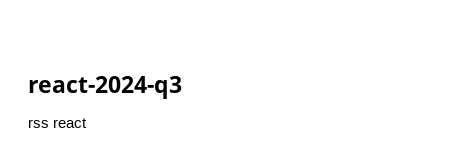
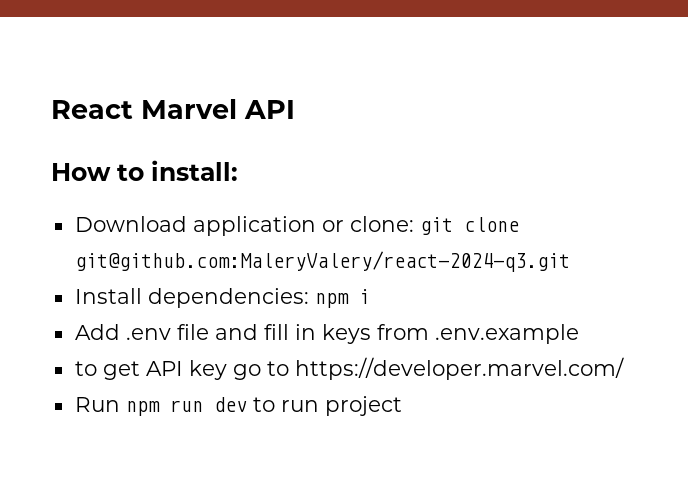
- react-2024-q3
- rss react
+ React Marvel API
+ How to install:
+ Download application or clone: git clone git@github.com:MaleryValery/react-2024-q3.git
+ Install dependencies: npm i
+ Add .env file and fill in keys from .env.example
+ to get API key go to https://developer.marvel.com/
+ Run npm run dev to run project

